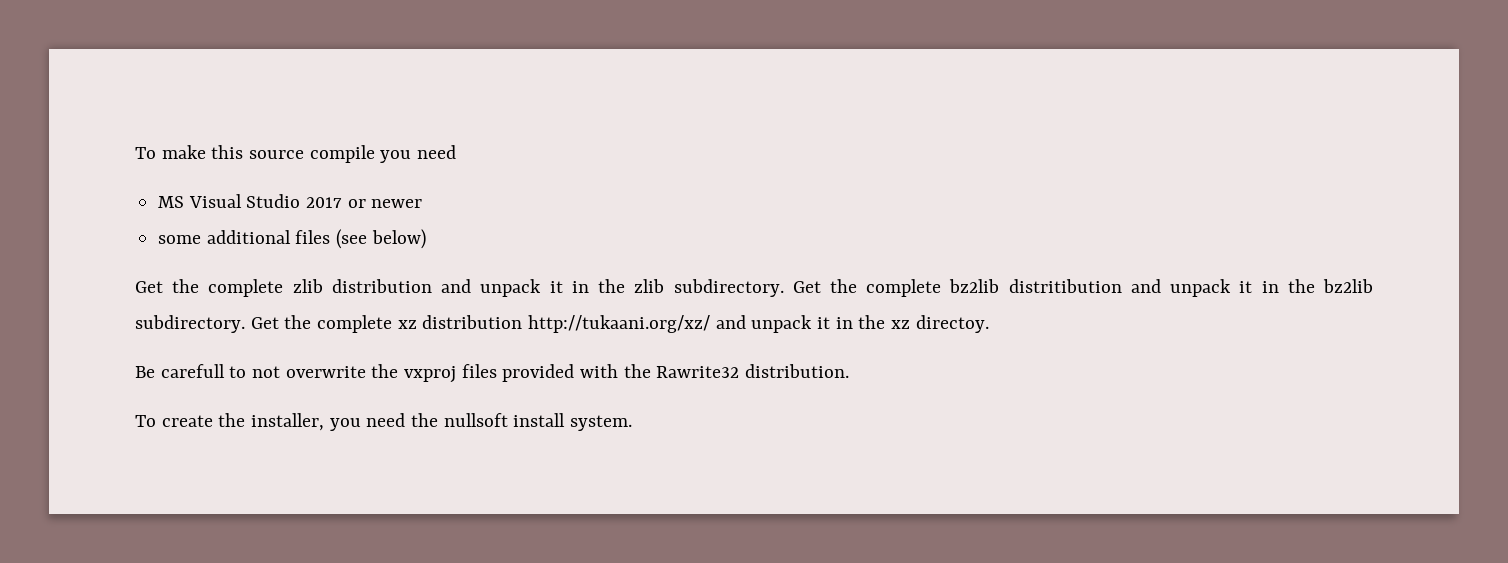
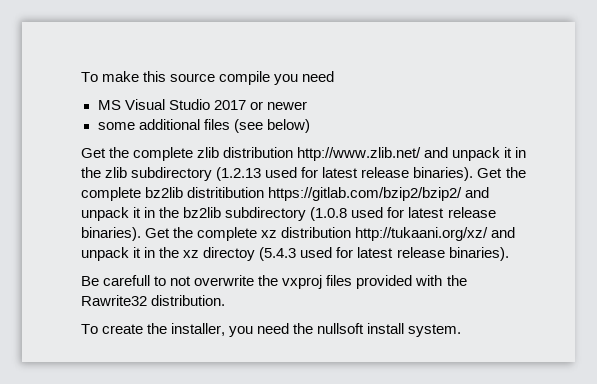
- Get the complete zlib distribution and unpack it in the zlib subdirectory.
+ Get the complete zlib distribution http://www.zlib.net/ and unpack it in the zlib subdirectory (1.2.13 used for latest release binaries).
- Get the complete bz2lib distritibution and unpack it in the bz2lib subdirectory.
+ Get the complete bz2lib distritibution https://gitlab.com/bzip2/bzip2/ and unpack it in the bz2lib subdirectory (1.0.8 used for latest release binaries).
- Get the complete xz distribution http://tukaani.org/xz/ and unpack it in the xz directoy.
+ Get the complete xz distribution http://tukaani.org/xz/ and unpack it in the xz directoy (5.4.3 used for latest release binaries).

